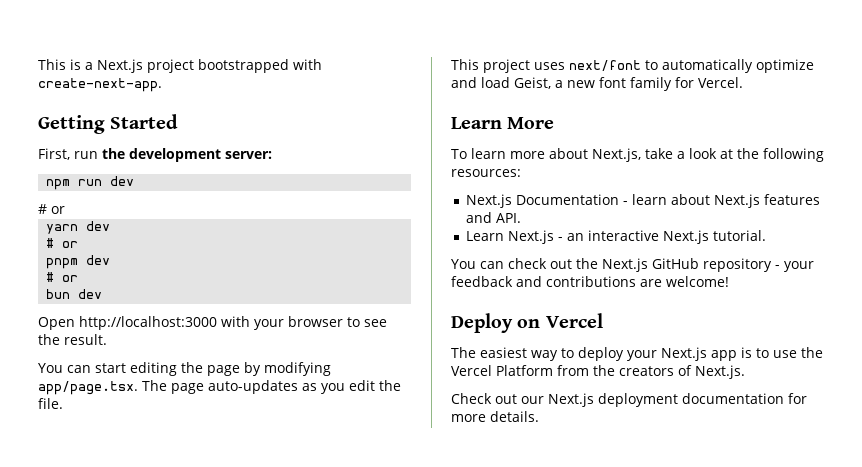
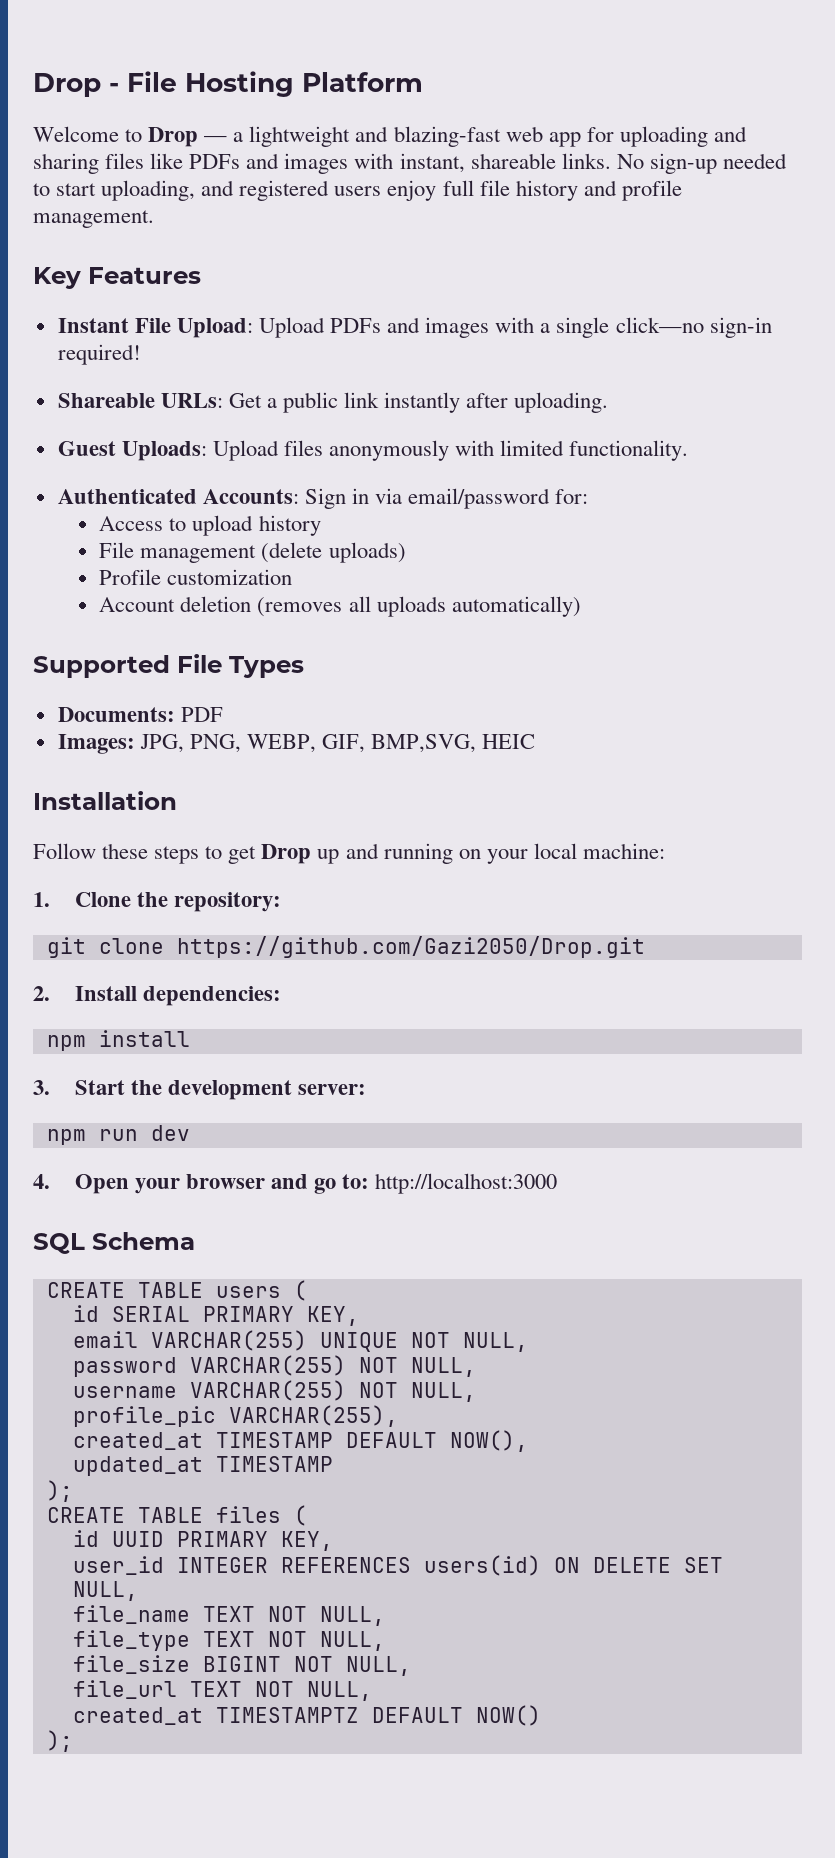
- This is a Next.js project bootstrapped with create-next-app.
- Getting Started
- First, run the development server:
+ Drop - File Hosting Platform
+ Welcome to Drop — a lightweight and blazing-fast web app for uploading and sharing files like PDFs and images with instant, shareable links. No sign-up needed to start uploading, and registered users enjoy full file history and profile management.
+ Key Features
+ Instant File Upload: Upload PDFs and images with a single click—no sign-in required!
+ Shareable URLs: Get a public link instantly after uploading.
+ Guest Uploads: Upload files anonymously with limited functionality.
+ Authenticated Accounts: Sign in via email/password for:
+ Access to upload history
+ File management (delete uploads)
+ Profile customization
+ Account deletion (removes all uploads automatically)
+ Supported File Types
+ Documents: PDF
+ Images: JPG, PNG, WEBP, GIF, BMP,SVG, HEIC
+ Installation
+ Follow these steps to get Drop up and running on your local machine:
+ 1. Clone the repository:
+ git clone https://github.com/Gazi2050/Drop.git
+ 2. Install dependencies:
+ npm install
+ 3. Start the development server:
  npm run dev
- # or
- yarn dev
- # or
- pnpm dev
- # or
- bun dev
- Open http://localhost:3000 with your browser to see the result.
- You can start editing the page by modifying app/page.tsx. The page auto-updates as you edit the file.
- This project uses next/font to automatically optimize and load Geist, a new font family for Vercel.
- Learn More
- To learn more about Next.js, take a look at the following resources:
- Next.js Documentation - learn about Next.js features and API.
- Learn Next.js - an interactive Next.js tutorial.
- You can check out the Next.js GitHub repository - your feedback and contributions are welcome!
- Deploy on Vercel
- The easiest way to deploy your Next.js app is to use the Vercel Platform from the creators of Next.js.
- Check out our Next.js deployment documentation for more details.
+ 4. Open your browser and go to: http://localhost:3000
+ SQL Schema
+ CREATE TABLE users (
+ id SERIAL PRIMARY KEY,
+ email VARCHAR(255) UNIQUE NOT NULL,
+ password VARCHAR(255) NOT NULL,
+ username VARCHAR(255) NOT NULL,
+ profile_pic VARCHAR(255),
+ created_at TIMESTAMP DEFAULT NOW(),
+ updated_at TIMESTAMP
+ );
+ CREATE TABLE files (
+ id UUID PRIMARY KEY,
+ user_id INTEGER REFERENCES users(id) ON DELETE SET NULL,
+ file_name TEXT NOT NULL,
+ file_type TEXT NOT NULL,
+ file_size BIGINT NOT NULL,
+ file_url TEXT NOT NULL,
+ created_at TIMESTAMPTZ DEFAULT NOW()
+ );

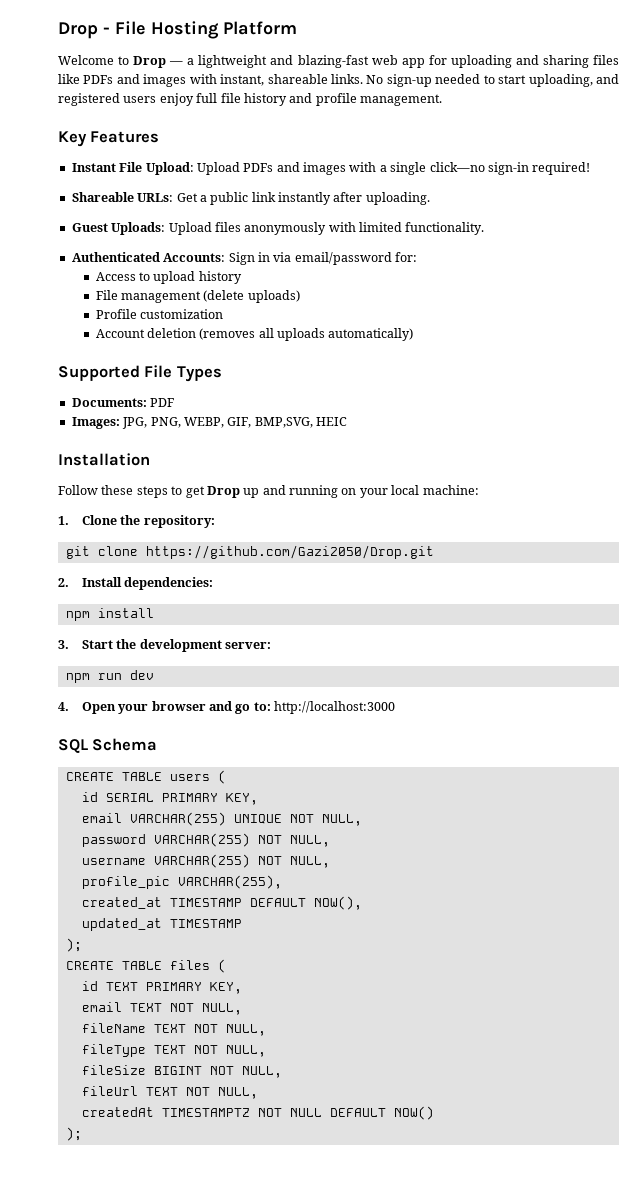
- id UUID PRIMARY KEY,
- user_id INTEGER REFERENCES users(id) ON DELETE SET NULL,
- file_name TEXT NOT NULL,
- file_type TEXT NOT NULL,
- file_size BIGINT NOT NULL,
+ id TEXT PRIMARY KEY,
+ email TEXT NOT NULL,
+ fileName TEXT NOT NULL,
+ fileType TEXT NOT NULL,
+ fileSize BIGINT NOT NULL,
- file_url TEXT NOT NULL,
- created_at TIMESTAMPTZ DEFAULT NOW()
+ fileUrl TEXT NOT NULL,
+ createdAt TIMESTAMPTZ NOT NULL DEFAULT NOW()

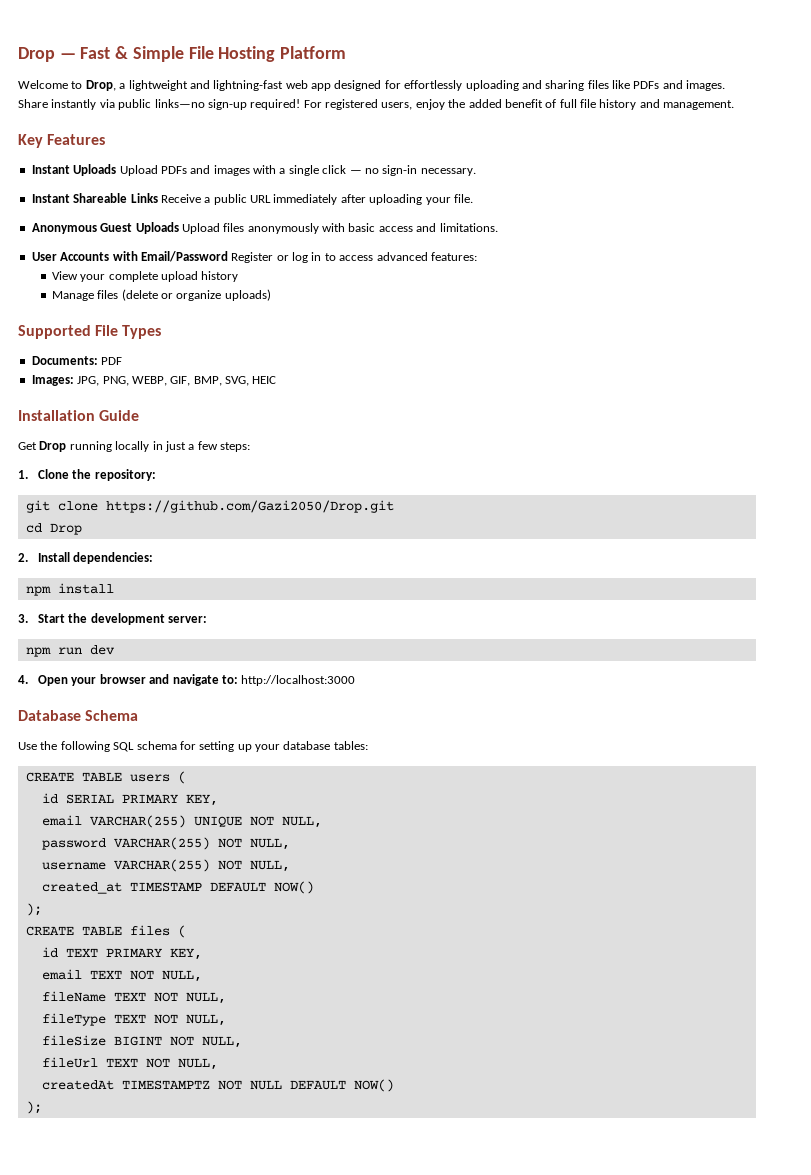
- Drop - File Hosting Platform
+ Drop — Fast & Simple File Hosting Platform
- Welcome to Drop — a lightweight and blazing-fast web app for uploading and sharing files like PDFs and images with instant, shareable links. No sign-up needed to start uploading, and registered users enjoy full file history and profile management.
+ Welcome to Drop, a lightweight and lightning-fast web app designed for effortlessly uploading and sharing files like PDFs and images. Share instantly via public links—no sign-up required! For registered users, enjoy the added benefit of full file history and management.
- Instant File Upload: Upload PDFs and images with a single click—no sign-in required!
- Shareable URLs: Get a public link instantly after uploading.
- Guest Uploads: Upload files anonymously with limited functionality.
- Authenticated Accounts: Sign in via email/password for:
- Access to upload history
- File management (delete uploads)
- Profile customization
- Account deletion (removes all uploads automatically)
+ Instant Uploads Upload PDFs and images with a single click — no sign-in necessary.
+ Instant Shareable Links Receive a public URL immediately after uploading your file.
+ Anonymous Guest Uploads Upload files anonymously with basic access and limitations.
+ User Accounts with Email/Password Register or log in to access advanced features:
+ View your complete upload history
+ Manage files (delete or organize uploads)
- Images: JPG, PNG, WEBP, GIF, BMP,SVG, HEIC
+ Images: JPG, PNG, WEBP, GIF, BMP, SVG, HEIC
- Installation
- Follow these steps to get Drop up and running on your local machine:
+ Installation Guide
+ Get Drop running locally in just a few steps:
+ cd Drop
- 4. Open your browser and go to: http://localhost:3000
+ 4. Open your browser and navigate to: http://localhost:3000
- SQL Schema
+ Database Schema
+ Use the following SQL schema for setting up your database tables:
- profile_pic VARCHAR(255),
- created_at TIMESTAMP DEFAULT NOW(),
- updated_at TIMESTAMP
+ created_at TIMESTAMP DEFAULT NOW()

